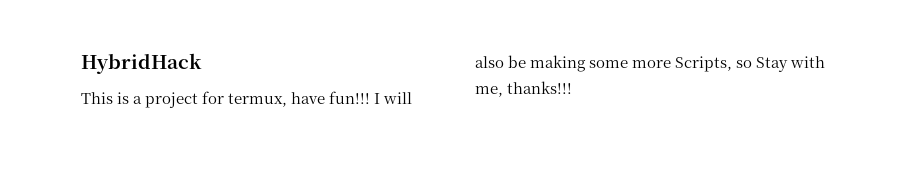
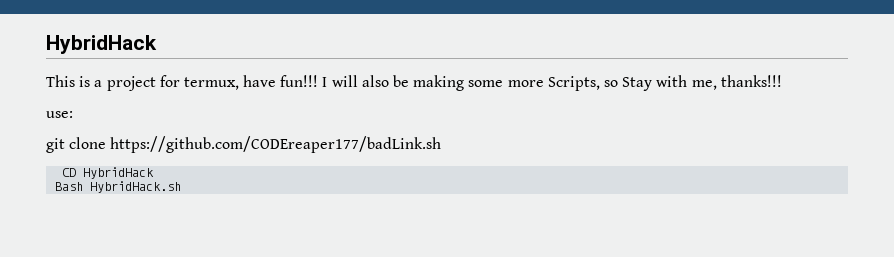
+ use:
+ git clone https://github.com/CODEreaper177/badLink.sh
+ CD HybridHack
+ Bash HybridHack.sh

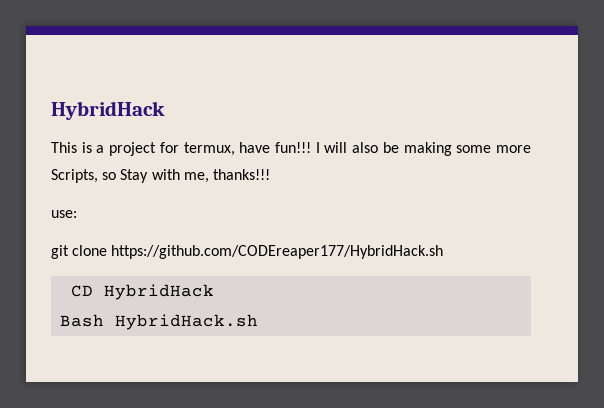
- git clone https://github.com/CODEreaper177/badLink.sh
+ git clone https://github.com/CODEreaper177/HybridHack.sh

